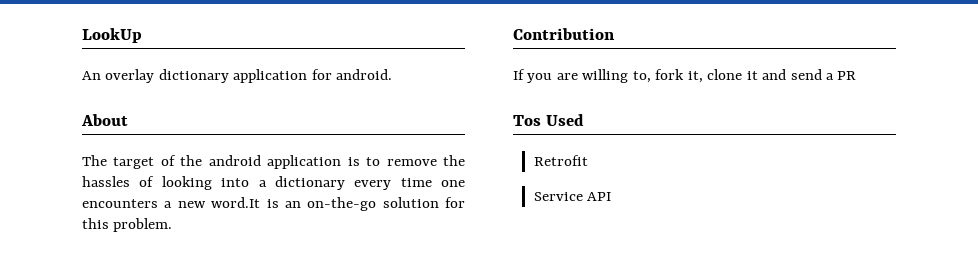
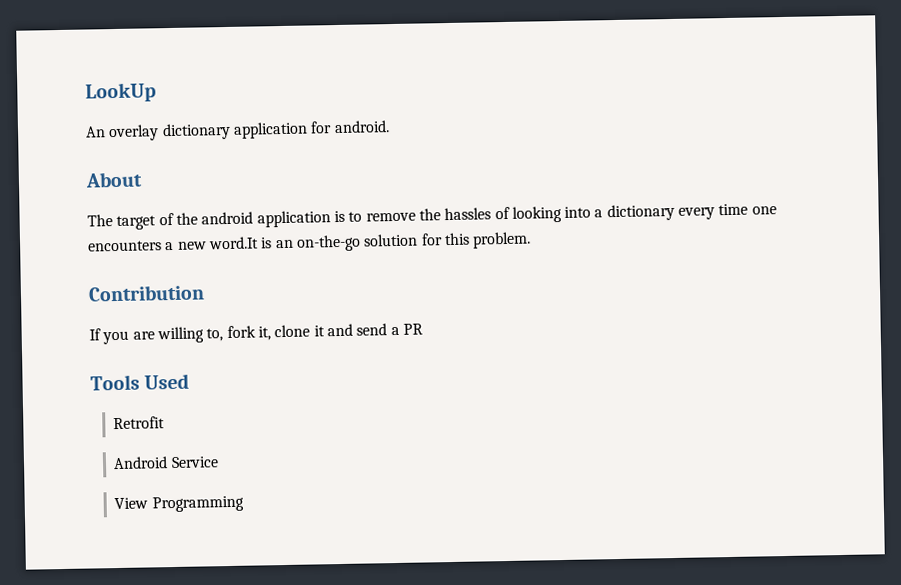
- Tos Used
+ Tools Used
- Service API
+ Android Service
+ View Programming

